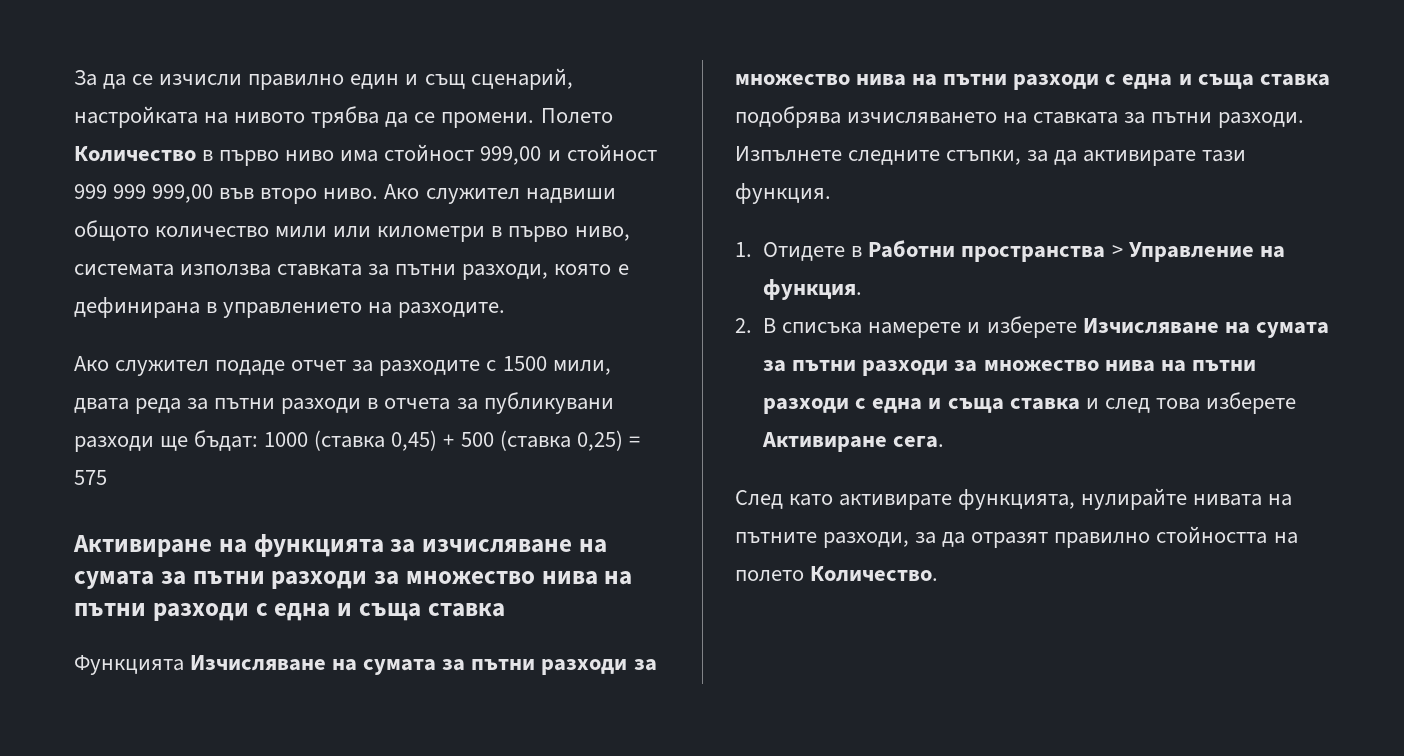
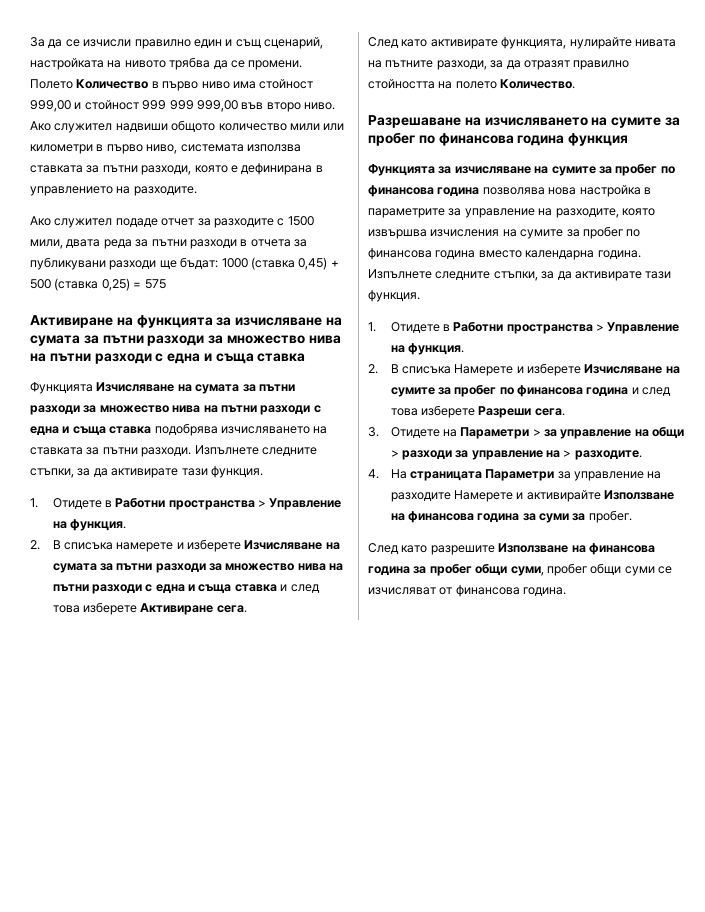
+ Разрешаване на изчисляването на сумите за пробег по финансова година функция
+ Функцията за изчисляване на сумите за пробег по финансова година позволява нова настройка в параметрите за управление на разходите, която извършва изчисления на сумите за пробег по финансова година вместо календарна година. Изпълнете следните стъпки, за да активирате тази функция.
+ 1. Отидете в Работни пространства > Управление на функция.
+ 2. В списъка Намерете и изберете Изчисляване на сумите за пробег по финансова година и след това изберете Разреши сега.
+ 3. Отидете на Параметри > за управление на общи > разходи за управление на > разходите.
+ 4. На страницата Параметри за управление на разходите Намерете и активирайте Използване на финансова година за суми за пробег.
+ След като разрешите Използване на финансова година за пробег общи суми, пробег общи суми се изчисляват от финансова година.

